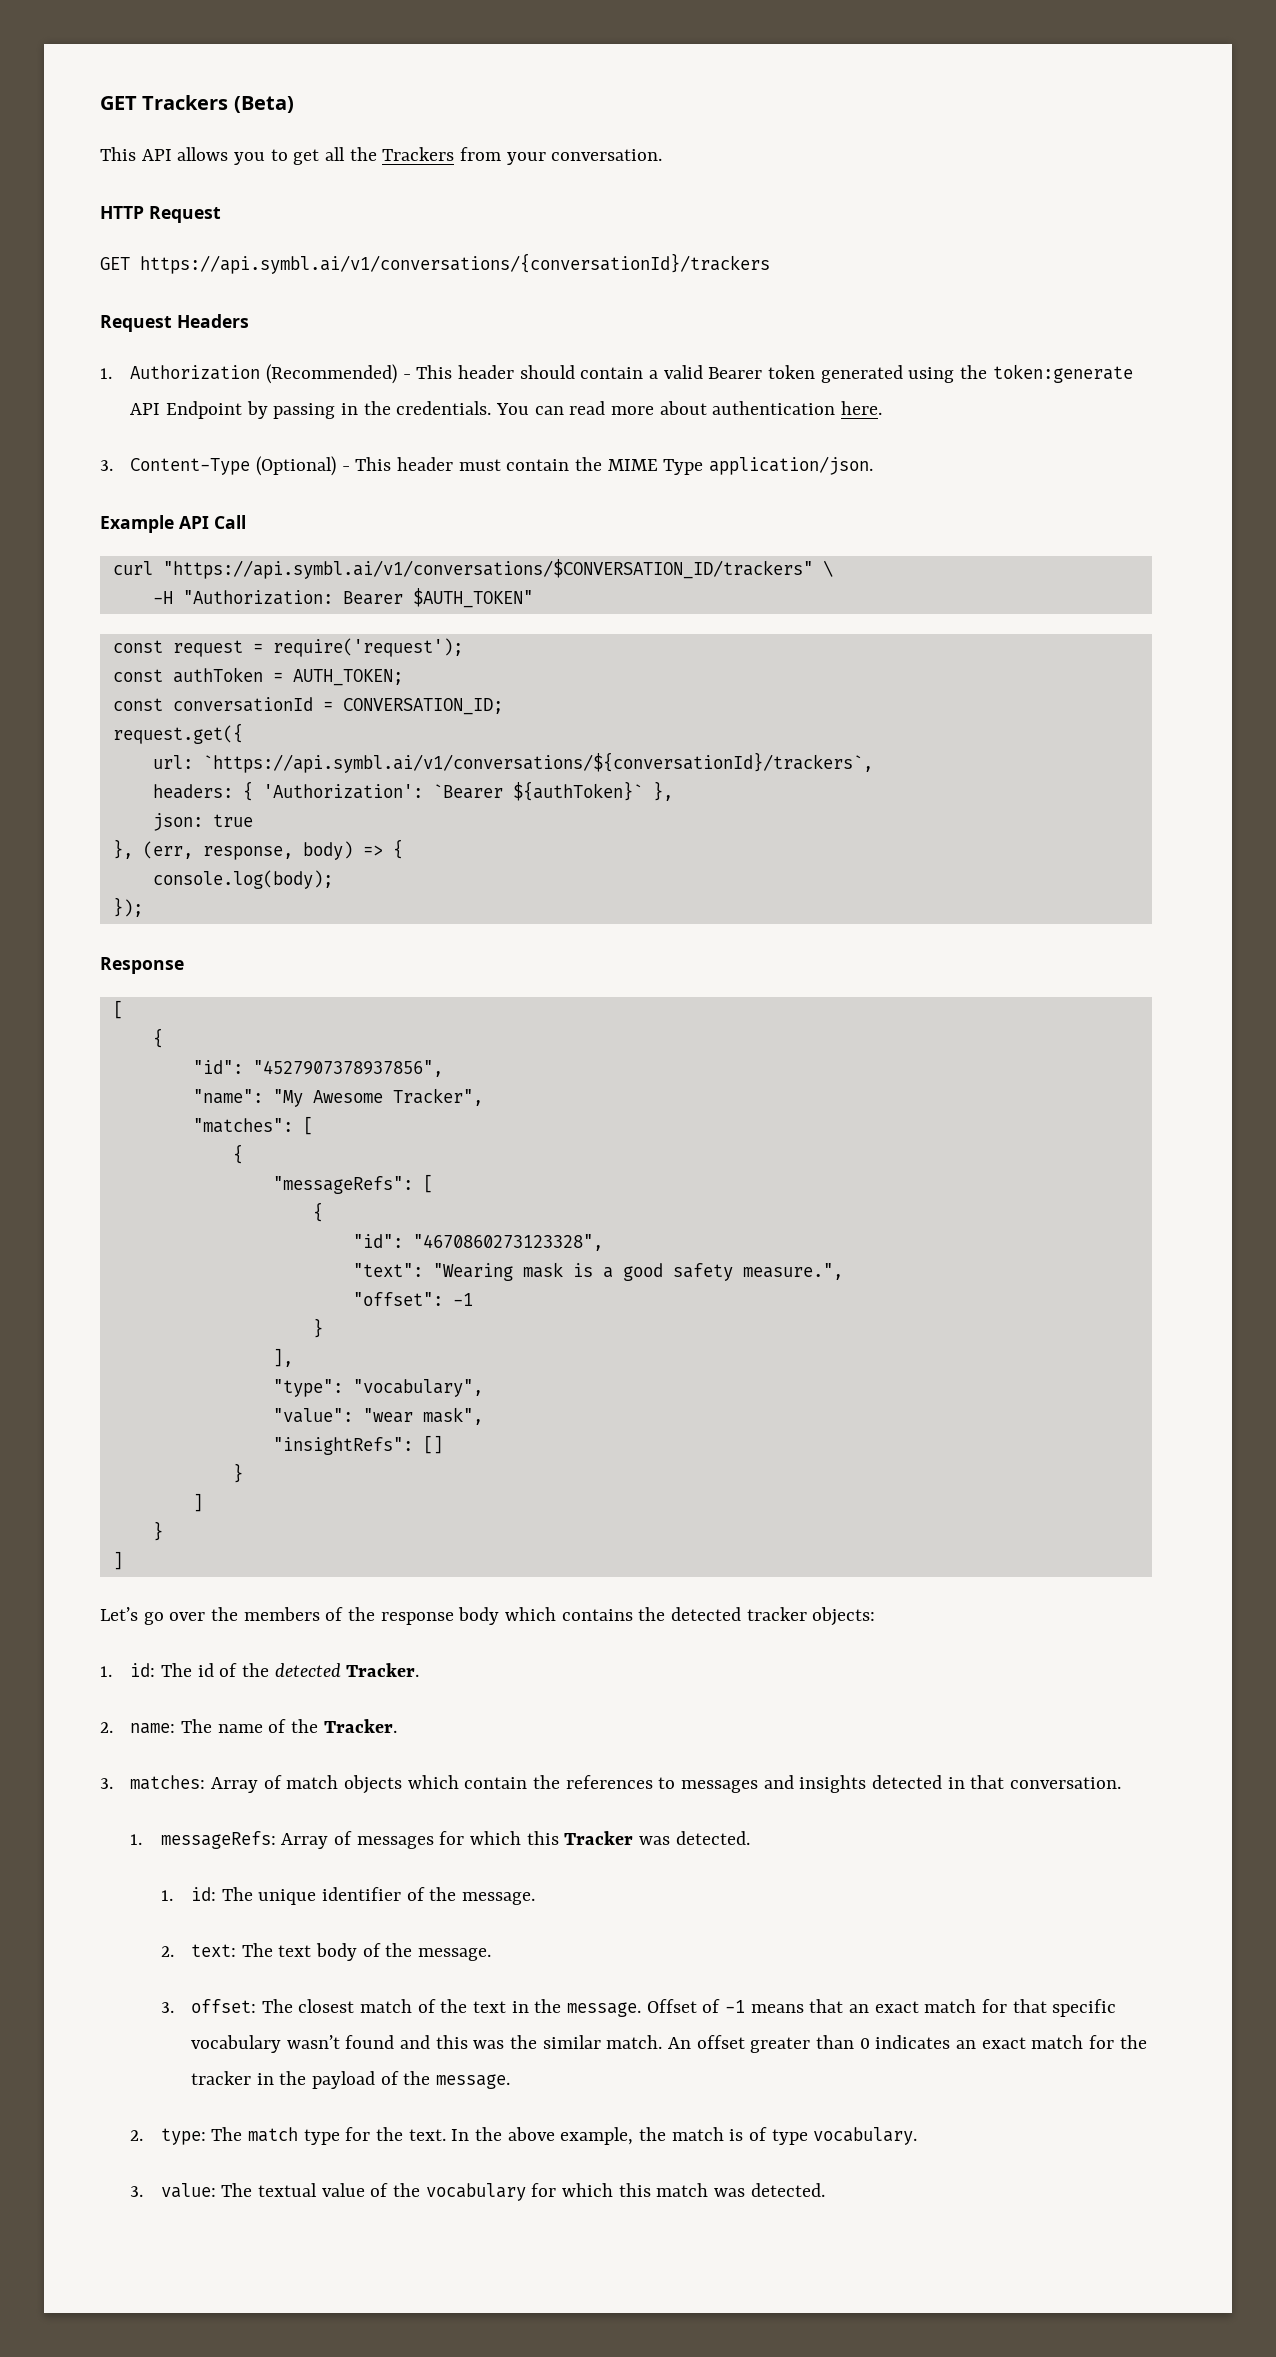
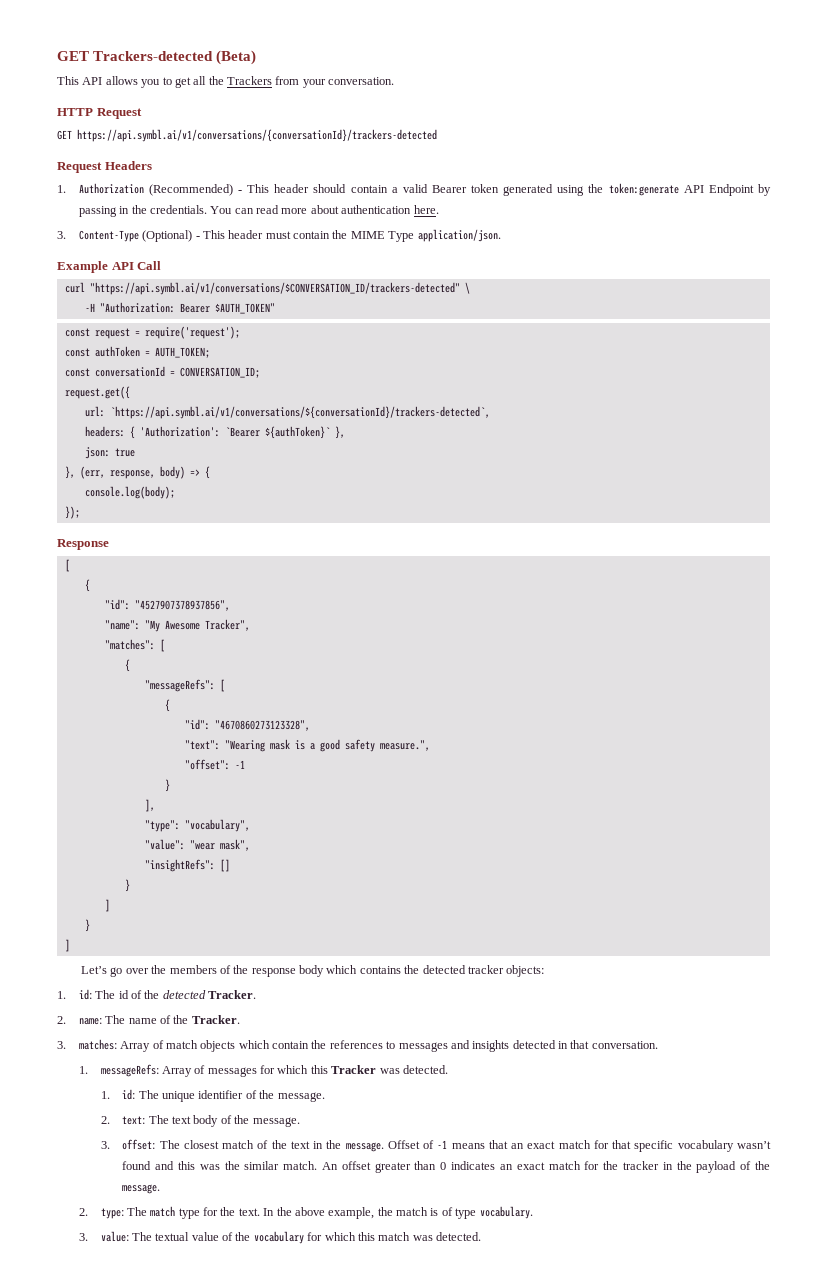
- GET Trackers (Beta)
+ GET Trackers-detected (Beta)
- GET https://api.symbl.ai/v1/conversations/{conversationId}/trackers
+ GET https://api.symbl.ai/v1/conversations/{conversationId}/trackers-detected
- curl "https://api.symbl.ai/v1/conversations/$CONVERSATION_ID/trackers" \
+ curl "https://api.symbl.ai/v1/conversations/$CONVERSATION_ID/trackers-detected" \
- url: `https://api.symbl.ai/v1/conversations/${conversationId}/trackers`,
+ url: `https://api.symbl.ai/v1/conversations/${conversationId}/trackers-detected`,

